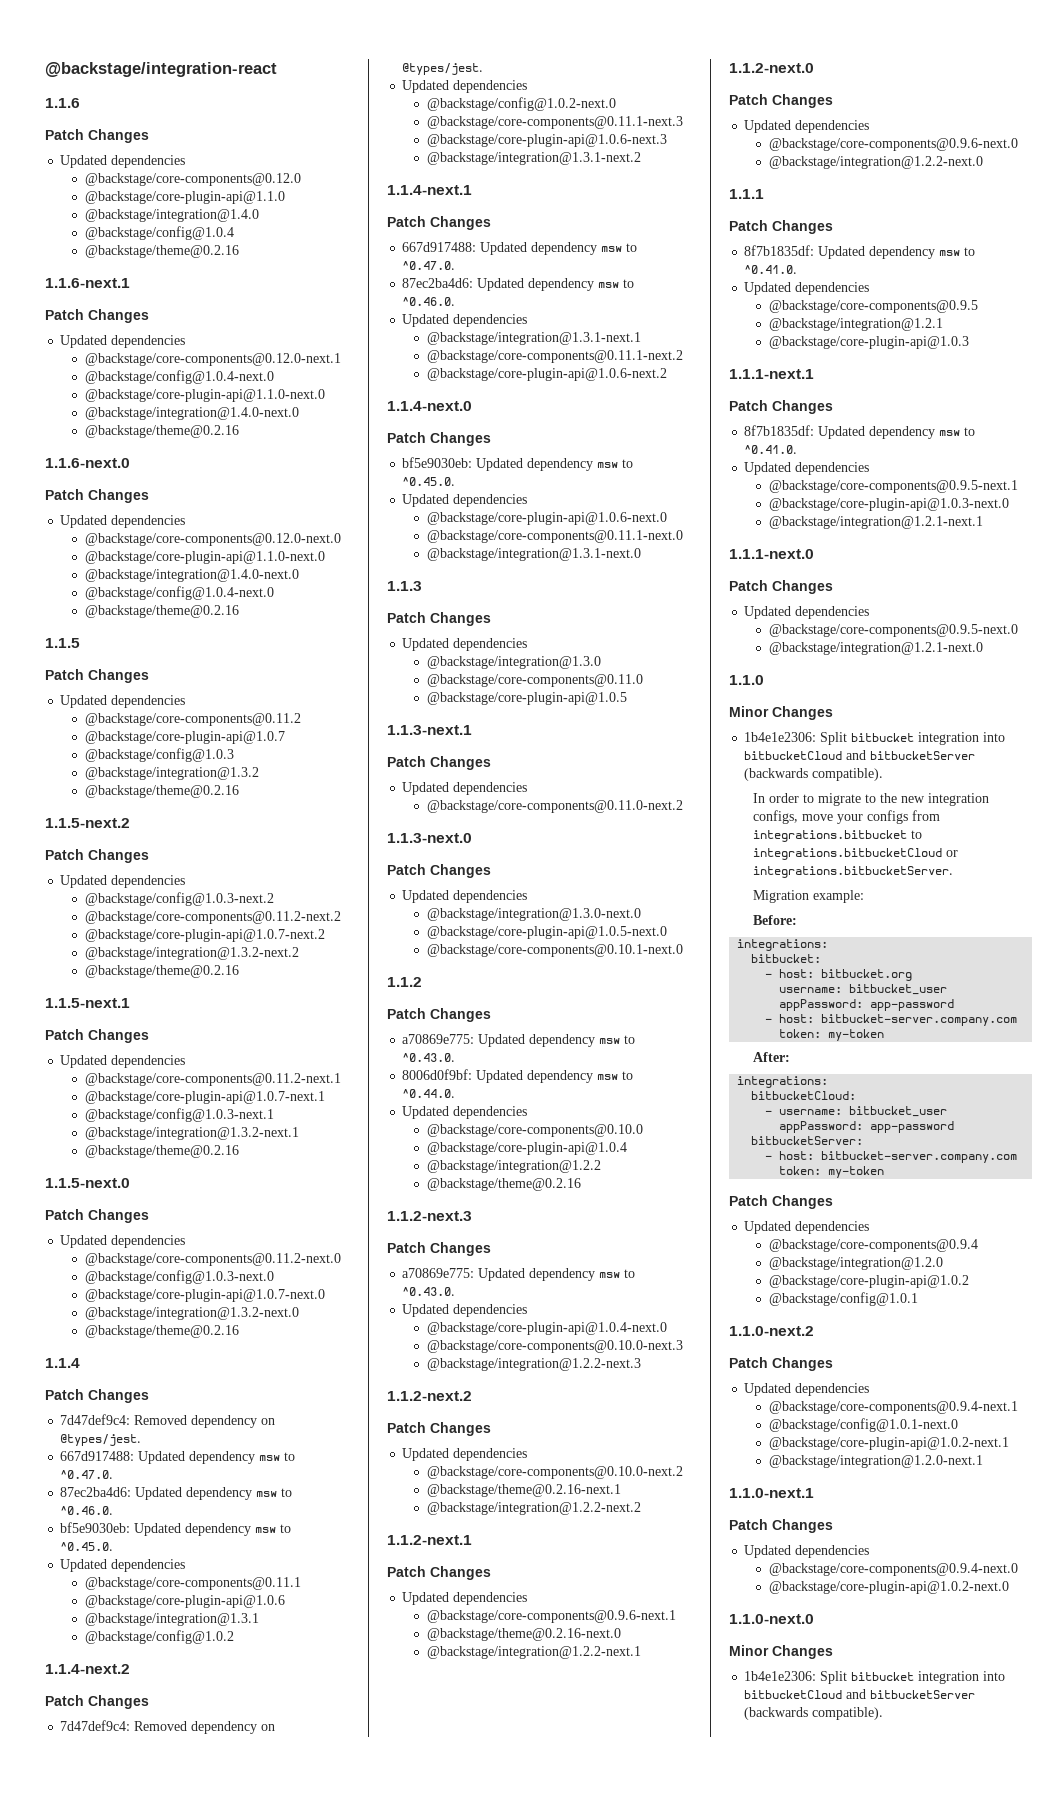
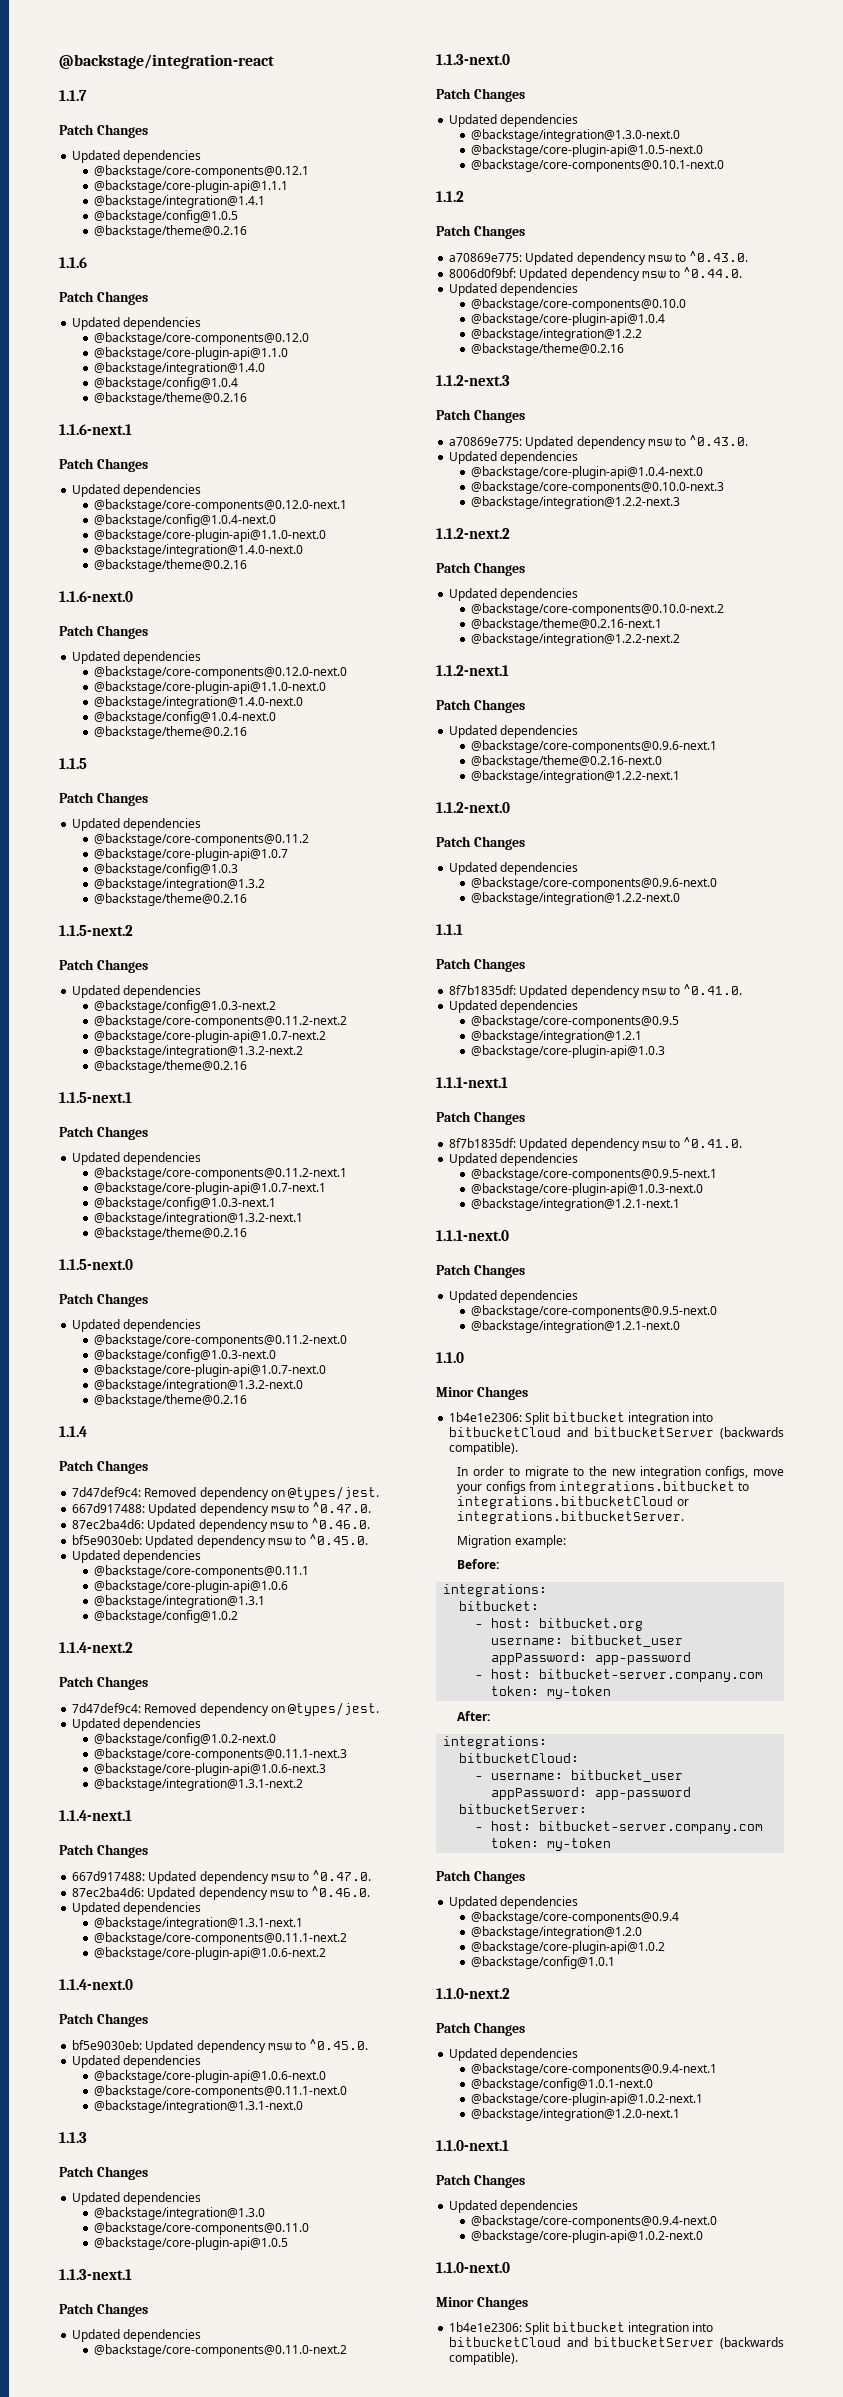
+ 1.1.7
+ Patch Changes
+ Updated dependencies
+ @backstage/core-components@0.12.1
+ @backstage/core-plugin-api@1.1.1
+ @backstage/integration@1.4.1
+ @backstage/config@1.0.5
+ @backstage/theme@0.2.16

